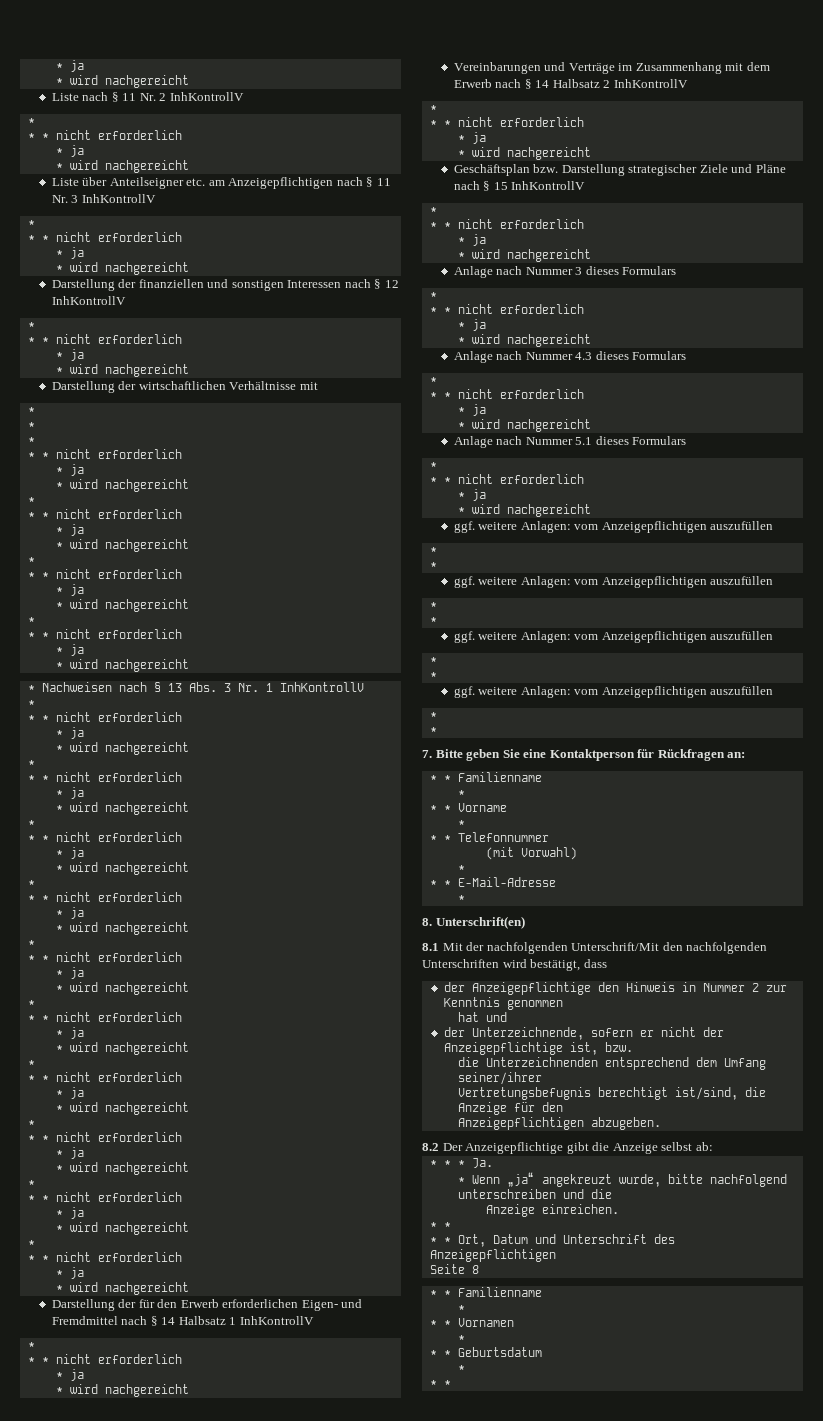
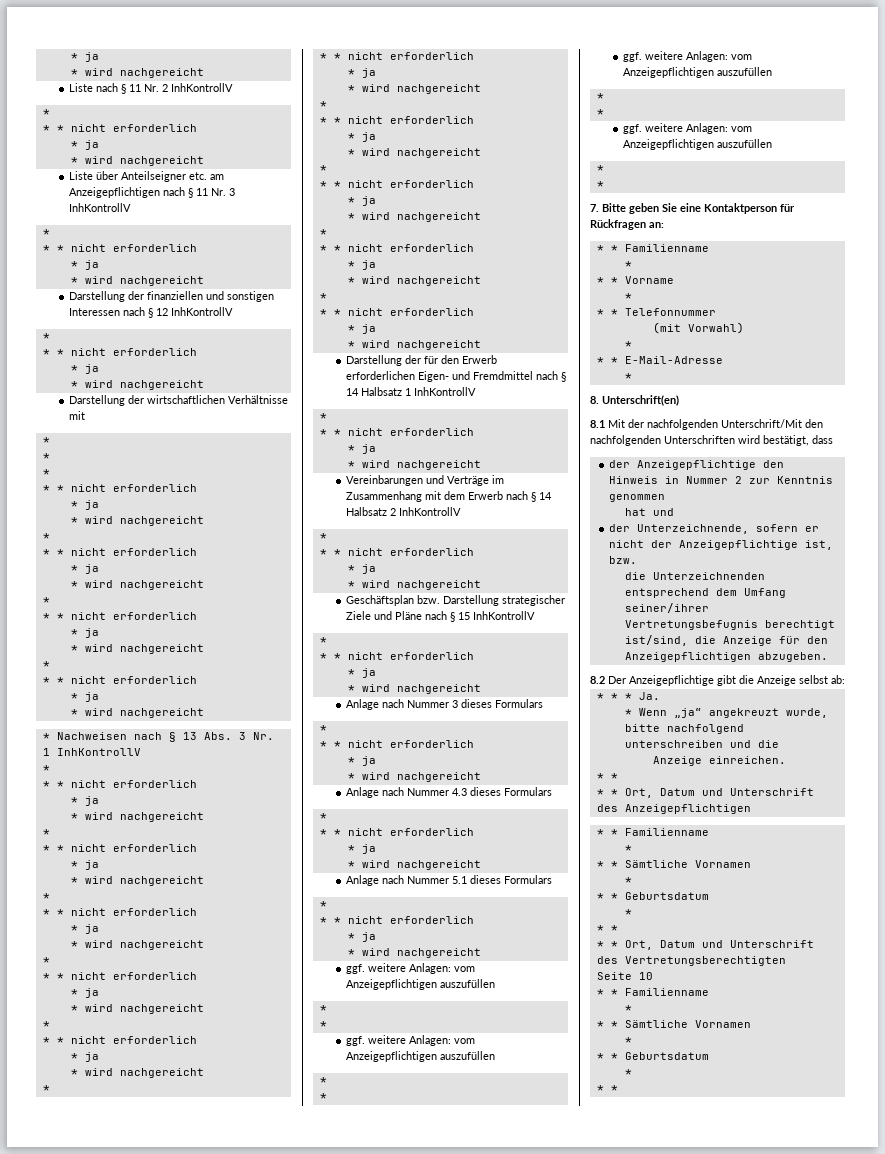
  * * Ort, Datum und Unterschrift des Anzeigepflichtigen
- Seite 8
  * * Familienname
  *
- * * Vornamen
+ * * Sämtliche Vornamen
+ *
+ * * Geburtsdatum
+ *
+ * *
+ * * Ort, Datum und Unterschrift des Vertretungsberechtigten
+ Seite 10
+ * * Familienname
+ *
+ * * Sämtliche Vornamen

